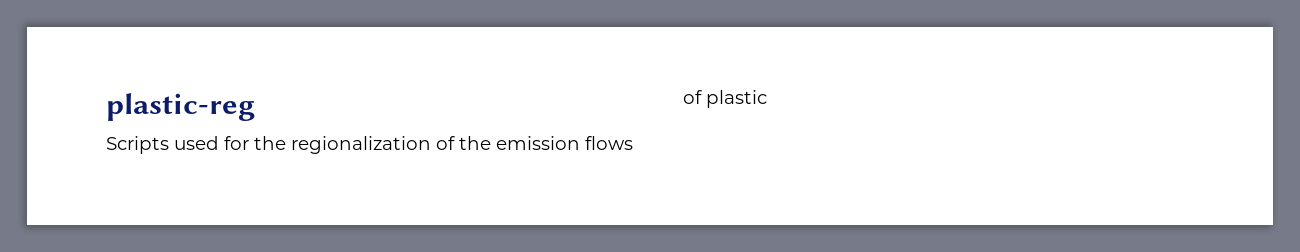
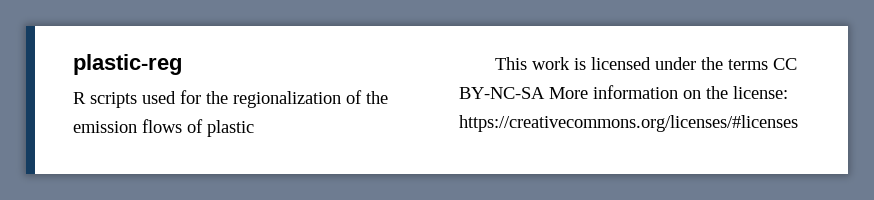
- Scripts used for the regionalization of the emission flows of plastic
+ R scripts used for the regionalization of the emission flows of plastic
+ This work is licensed under the terms CC BY-NC-SA More information on the license: https://creativecommons.org/licenses/#licenses

